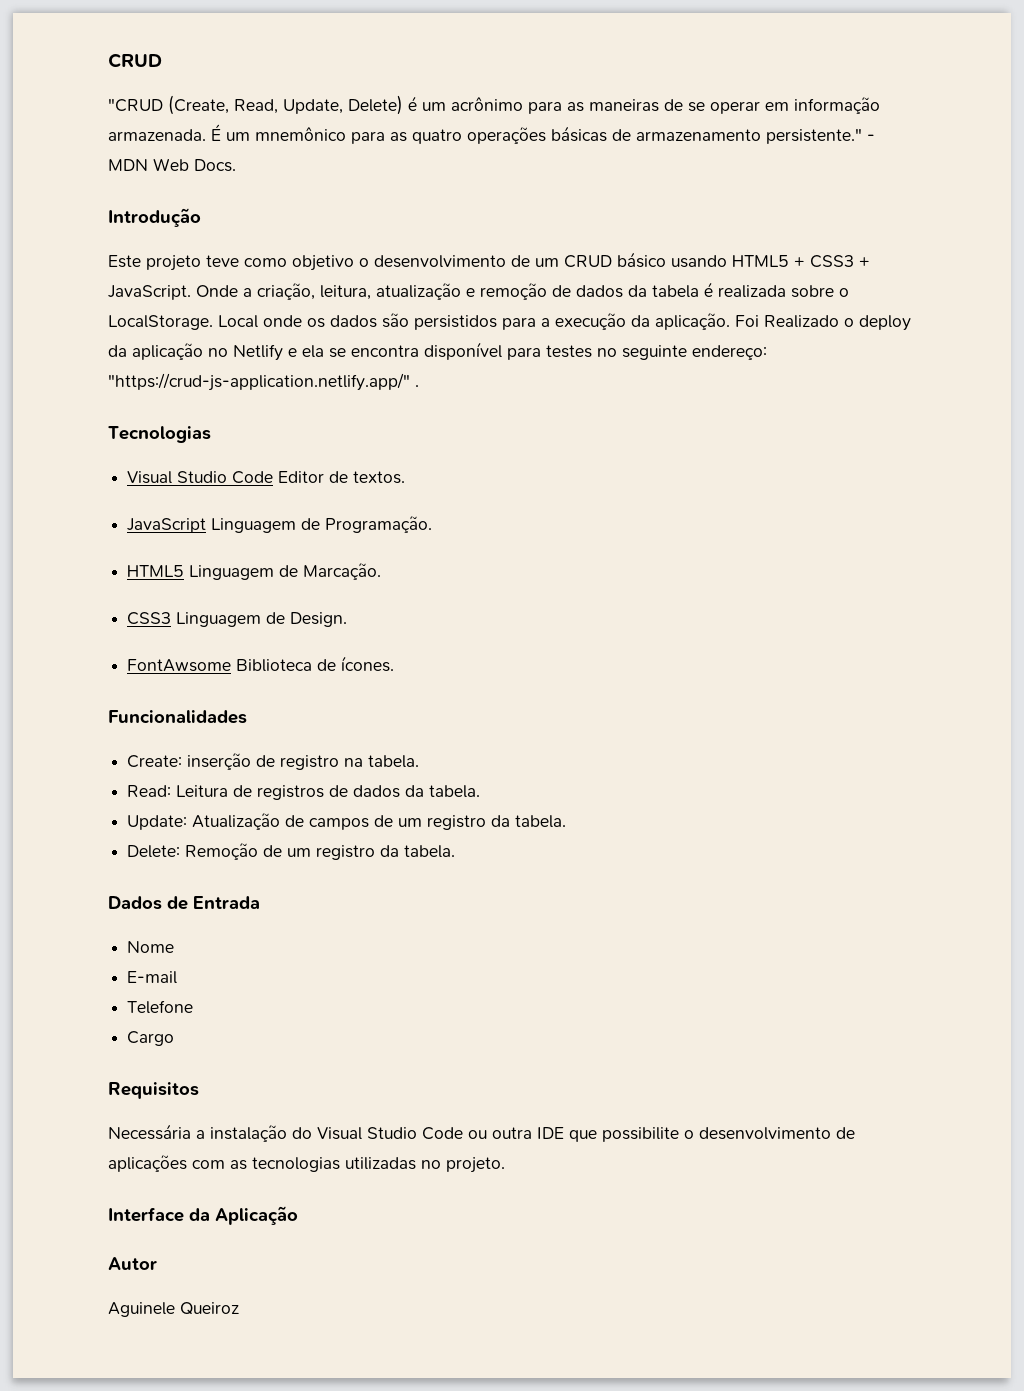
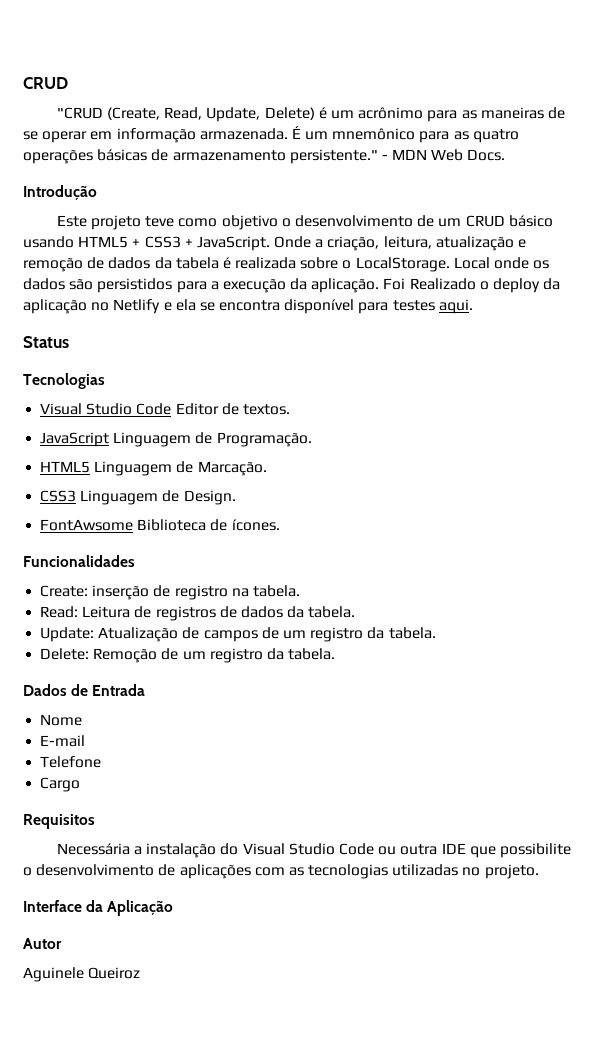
- Foi Realizado o deploy da aplicação no Netlify e ela se encontra disponível para testes no seguinte endereço: "https://crud-js-application.netlify.app/" .
+ Foi Realizado o deploy da aplicação no Netlify e ela se encontra disponível para testes aqui.
+ Status

